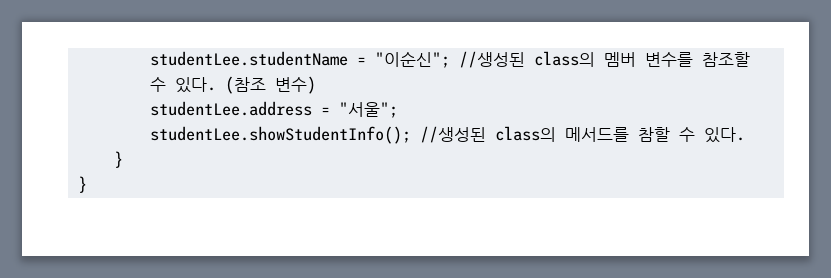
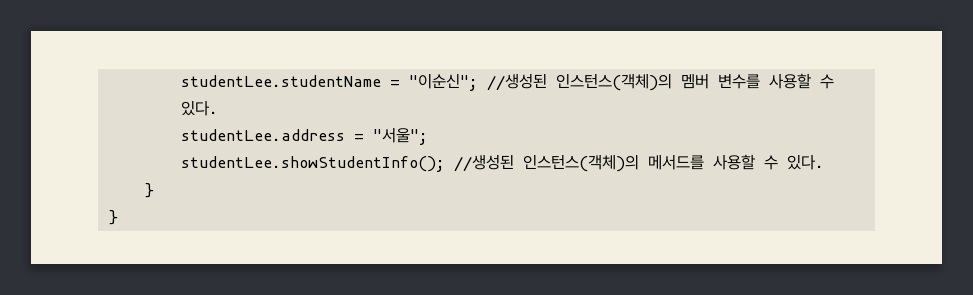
- studentLee.studentName = "이순신"; //생성된 class의 멤버 변수를 참조할 수 있다. (참조 변수)
+ studentLee.studentName = "이순신"; //생성된 인스턴스(객체)의 멤버 변수를 사용할 수 있다.
- studentLee.showStudentInfo(); //생성된 class의 메서드를 참할 수 있다.
+ studentLee.showStudentInfo(); //생성된 인스턴스(객체)의 메서드를 사용할 수 있다.

